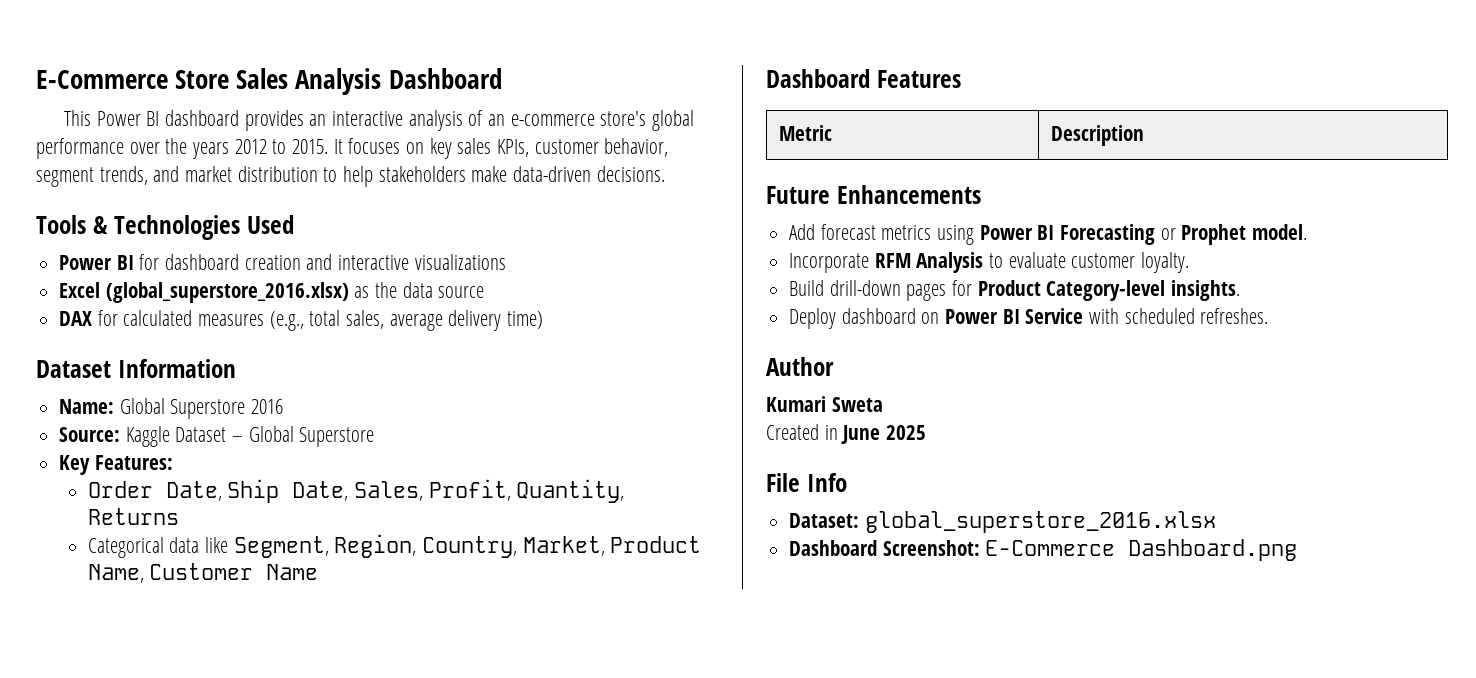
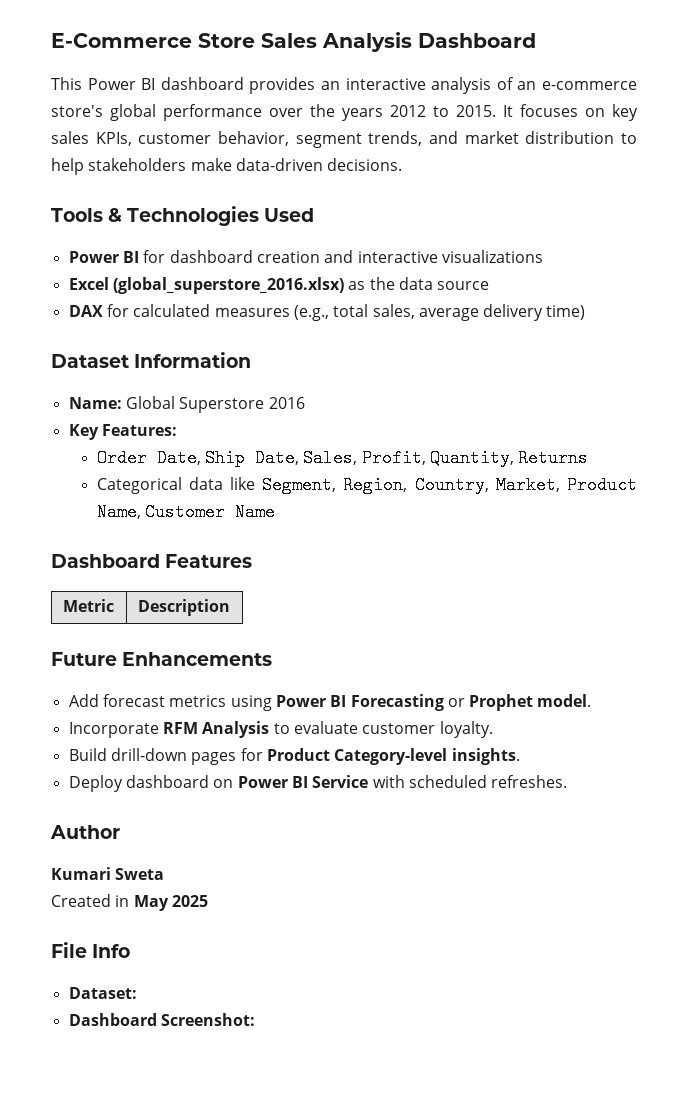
- Source: Kaggle Dataset – Global Superstore
- Created in June 2025
+ Created in May 2025
- Dataset: global_superstore_2016.xlsx
+ Dataset:
- Dashboard Screenshot: E-Commerce Dashboard.png
+ Dashboard Screenshot:

